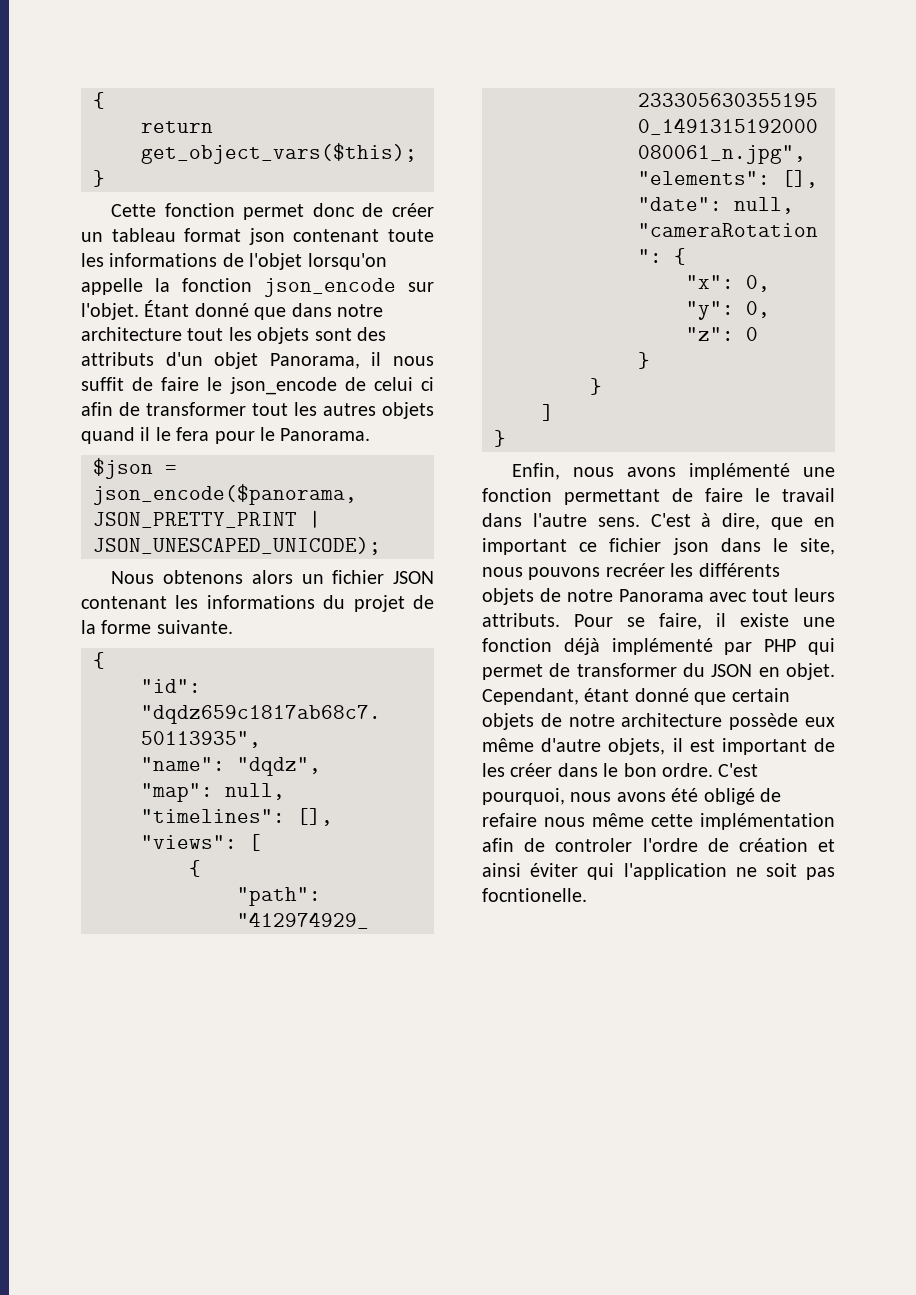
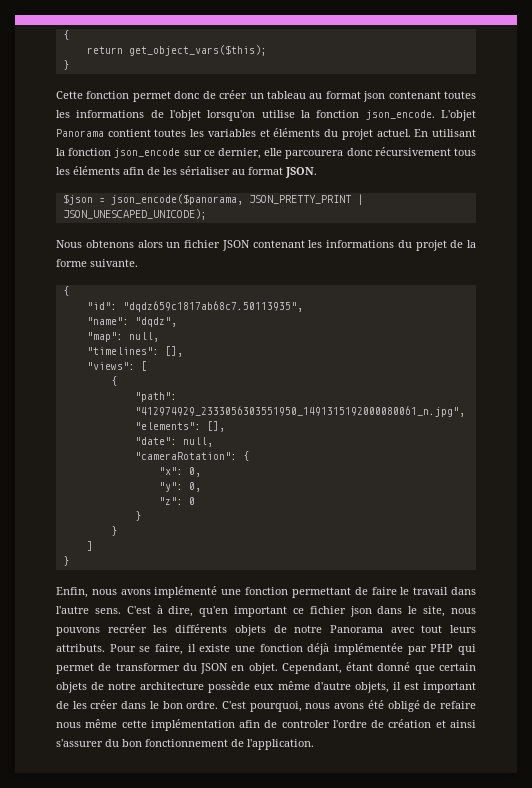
- Cette fonction permet donc de créer un tableau format json contenant toute les informations de l'objet lorsqu'on appelle la fonction json_encode sur l'objet. Étant donné que dans notre architecture tout les objets sont des attributs d'un objet Panorama, il nous suffit de faire le json_encode de celui ci afin de transformer tout les autres objets quand il le fera pour le Panorama.
+ Cette fonction permet donc de créer un tableau au format json contenant toutes les informations de l'objet lorsqu'on utilise la fonction json_encode. L'objet Panorama contient toutes les variables et éléments du projet actuel. En utilisant la fonction json_encode sur ce dernier, elle parcourera donc récursivement tous les éléments afin de les sérialiser au format JSON.
- C'est à dire, que en important ce fichier json dans le site, nous pouvons recréer les différents objets de notre Panorama avec tout leurs attributs.
+ C'est à dire, qu'en important ce fichier json dans le site, nous pouvons recréer les différents objets de notre Panorama avec tout leurs attributs.
- Pour se faire, il existe une fonction déjà implémenté par PHP qui permet de transformer du JSON en objet.
+ Pour se faire, il existe une fonction déjà implémentée par PHP qui permet de transformer du JSON en objet.
- C'est pourquoi, nous avons été obligé de refaire nous même cette implémentation afin de controler l'ordre de création et ainsi éviter qui l'application ne soit pas focntionelle.
+ C'est pourquoi, nous avons été obligé de refaire nous même cette implémentation afin de controler l'ordre de création et ainsi s'assurer du bon fonctionnement de l'application.

